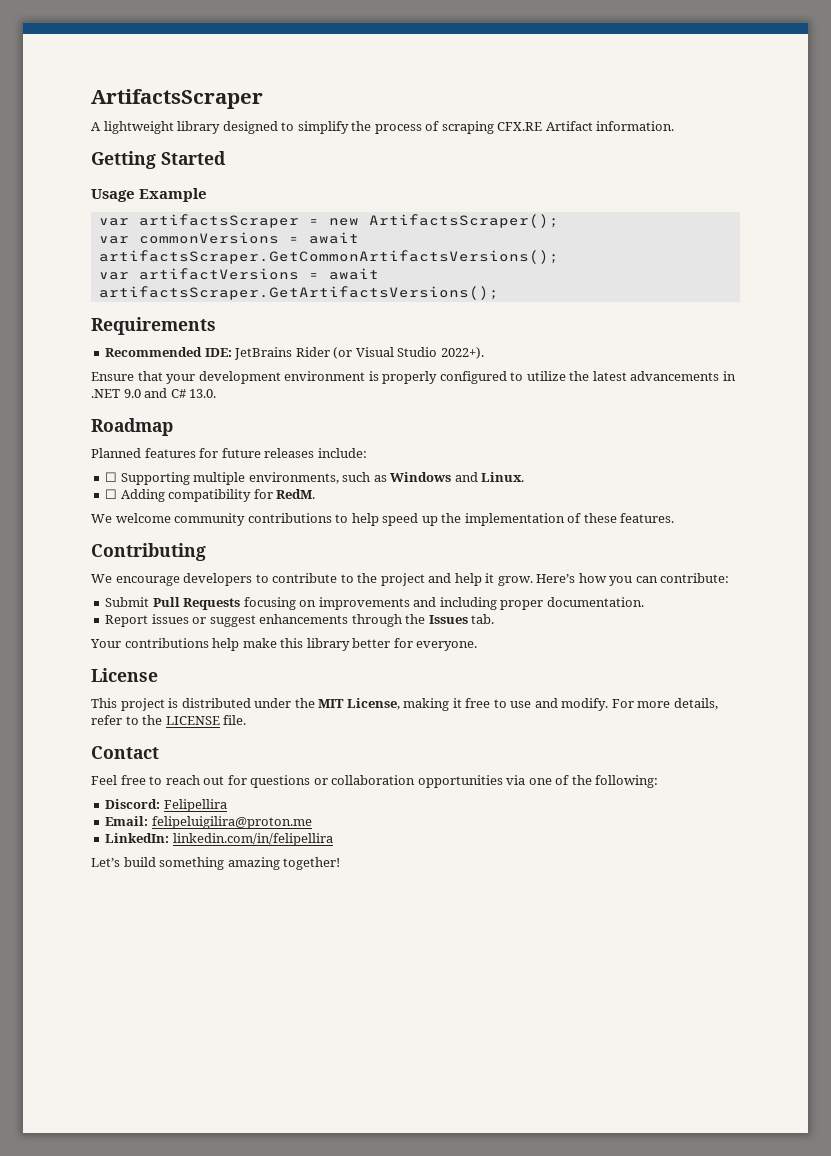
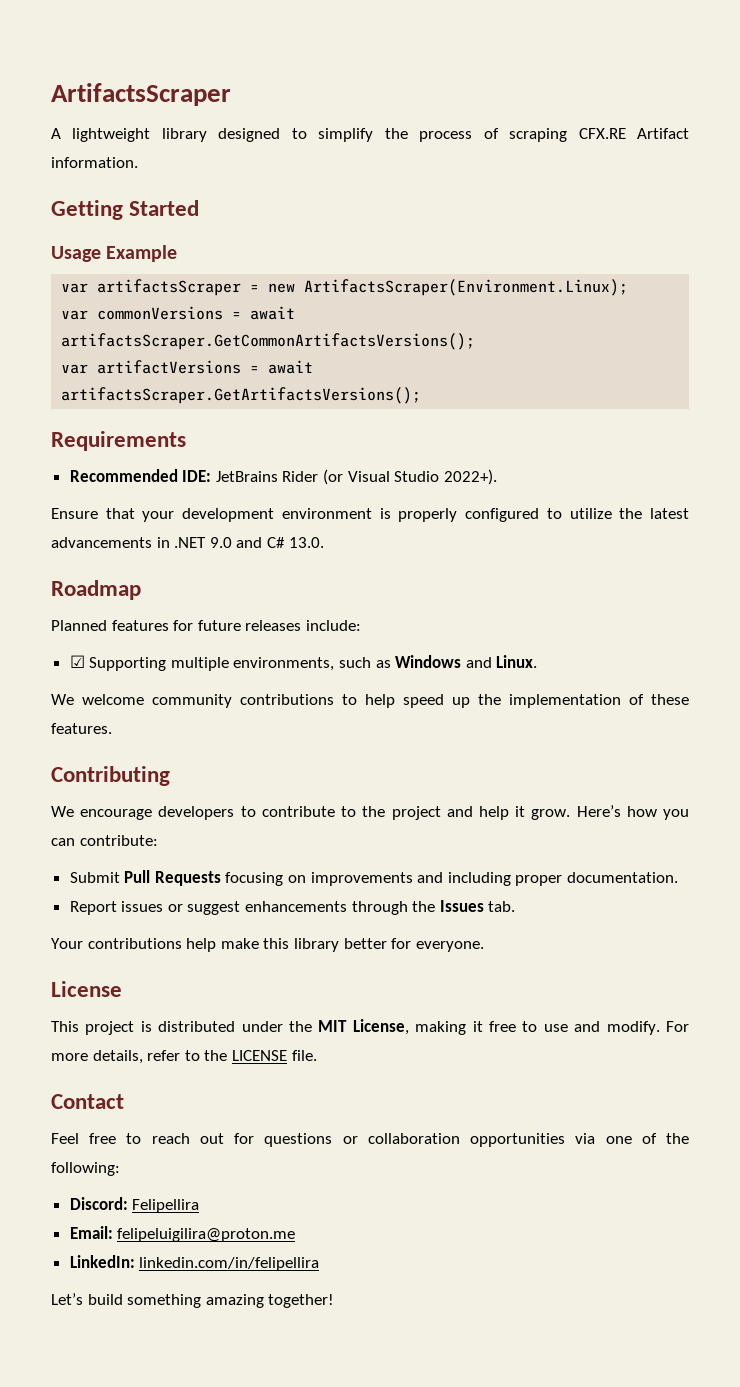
- var artifactsScraper = new ArtifactsScraper();
+ var artifactsScraper = new ArtifactsScraper(Environment.Linux);
- ☐ Supporting multiple environments, such as Windows and Linux.
+ ☑ Supporting multiple environments, such as Windows and Linux.
- ☐ Adding compatibility for RedM.

